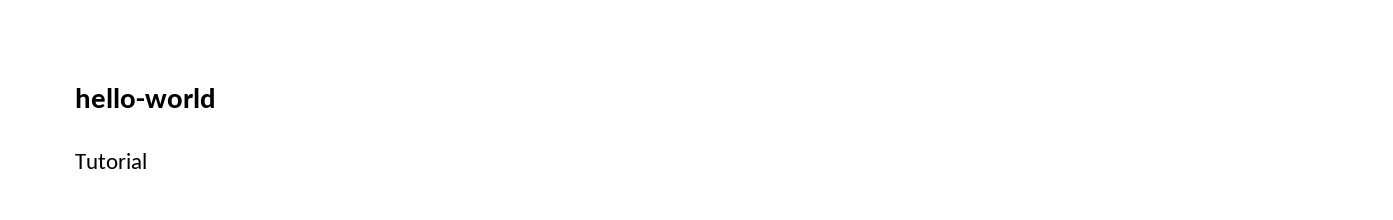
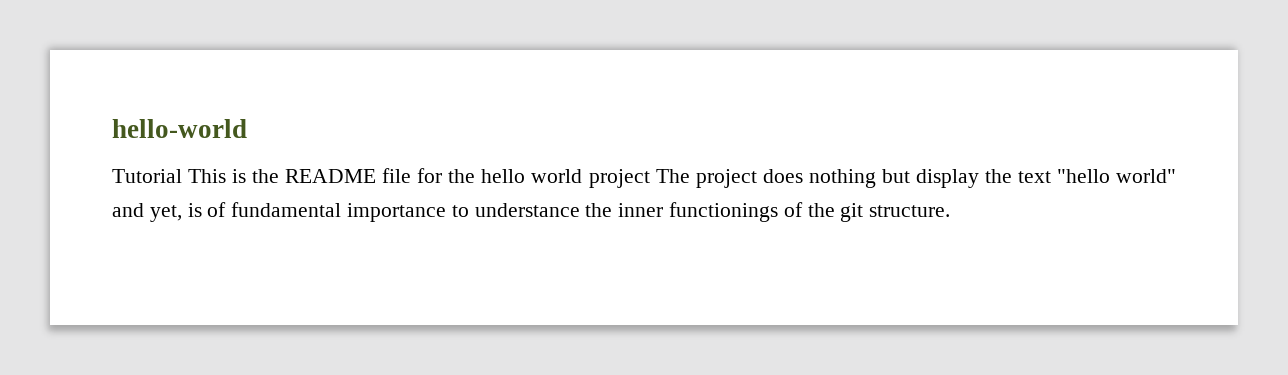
- Tutorial
+ Tutorial This is the README file for the hello world project The project does nothing but display the text "hello world" and yet, is of fundamental importance to understance the inner functionings of the git structure.

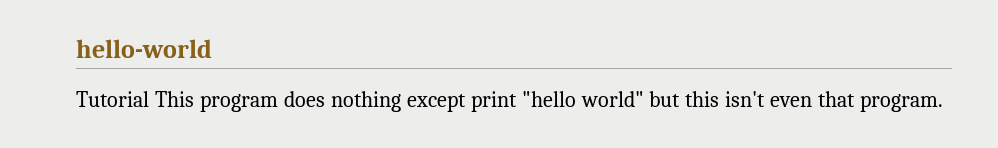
- Tutorial This is the README file for the hello world project The project does nothing but display the text "hello world" and yet, is of fundamental importance to understance the inner functionings of the git structure.
+ Tutorial This program does nothing except print "hello world" but this isn't even that program.

